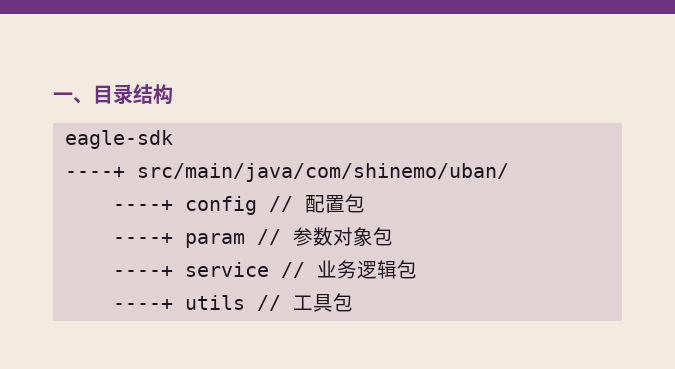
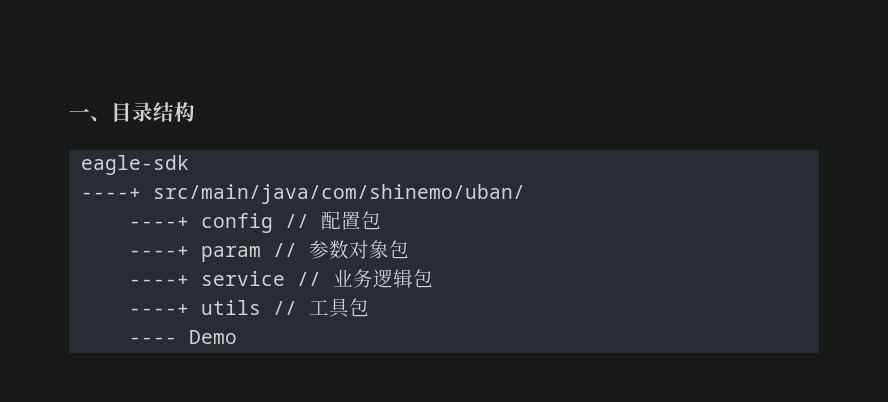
+ ---- Demo

